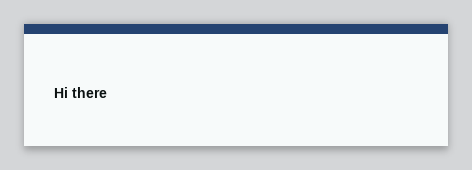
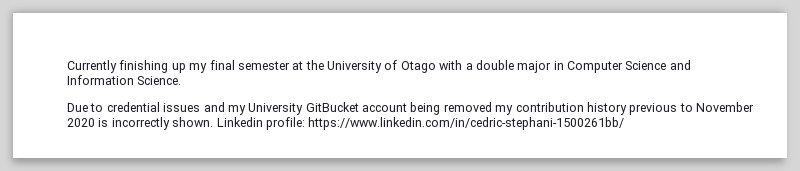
- Hi there
+ Currently finishing up my final semester at the University of Otago with a double major in Computer Science and Information Science.
+ Due to credential issues and my University GitBucket account being removed my contribution history previous to November 2020 is incorrectly shown. Linkedin profile: https://www.linkedin.com/in/cedric-stephani-1500261bb/

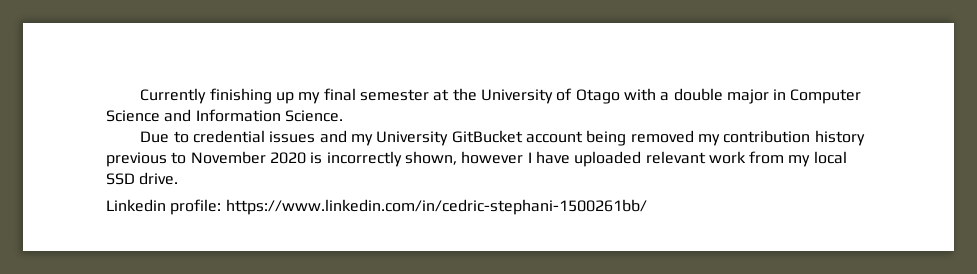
- Due to credential issues and my University GitBucket account being removed my contribution history previous to November 2020 is incorrectly shown. Linkedin profile: https://www.linkedin.com/in/cedric-stephani-1500261bb/
+ Due to credential issues and my University GitBucket account being removed my contribution history previous to November 2020 is incorrectly shown, however I have uploaded relevant work from my local SSD drive.
+ Linkedin profile: https://www.linkedin.com/in/cedric-stephani-1500261bb/

